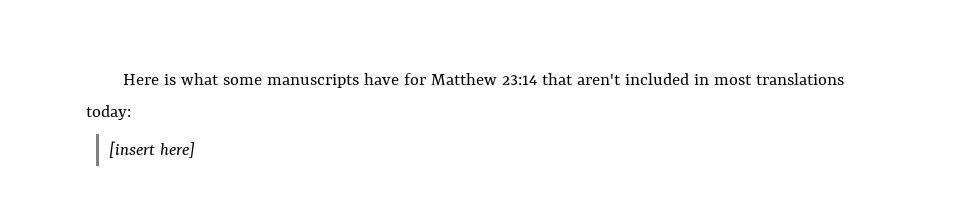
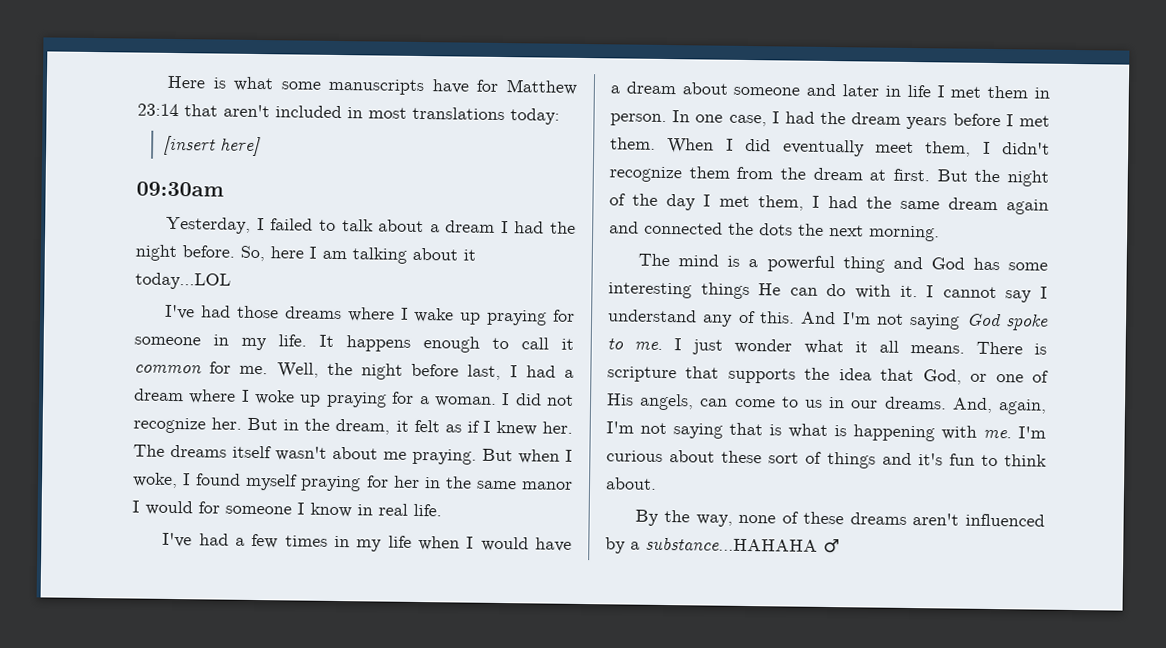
+ 09:30am
+ Yesterday, I failed to talk about a dream I had the night before. So, here I am talking about it today...LOL
+ I've had those dreams where I wake up praying for someone in my life. It happens enough to call it common for me. Well, the night before last, I had a dream where I woke up praying for a woman. I did not recognize her. But in the dream, it felt as if I knew her. The dreams itself wasn't about me praying. But when I woke, I found myself praying for her in the same manor I would for someone I know in real life.
+ I've had a few times in my life when I would have a dream about someone and later in life I met them in person. In one case, I had the dream years before I met them. When I did eventually meet them, I didn't recognize them from the dream at first. But the night of the day I met them, I had the same dream again and connected the dots the next morning.
+ The mind is a powerful thing and God has some interesting things He can do with it. I cannot say I understand any of this. And I'm not saying God spoke to me. I just wonder what it all means. There is scripture that supports the idea that God, or one of His angels, can come to us in our dreams. And, again, I'm not saying that is what is happening with me. I'm curious about these sort of things and it's fun to think about.
+ By the way, none of these dreams aren't influenced by a substance...HAHAHA ♂

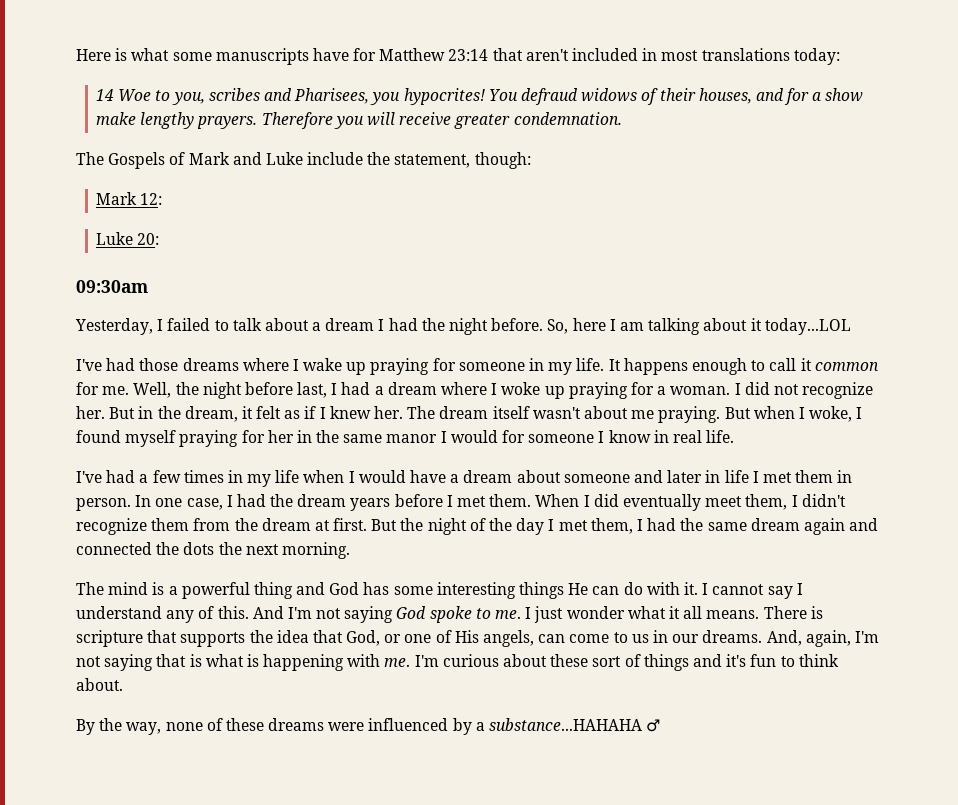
- [insert here]
+ 14 Woe to you, scribes and Pharisees, you hypocrites! You defraud widows of their houses, and for a show make lengthy prayers. Therefore you will receive greater condemnation.
+ The Gospels of Mark and Luke include the statement, though:
+ Mark 12:
+ Luke 20:
- The dreams itself wasn't about me praying.
+ The dream itself wasn't about me praying.
- By the way, none of these dreams aren't influenced by a substance...HAHAHA ♂
+ By the way, none of these dreams were influenced by a substance...HAHAHA ♂

